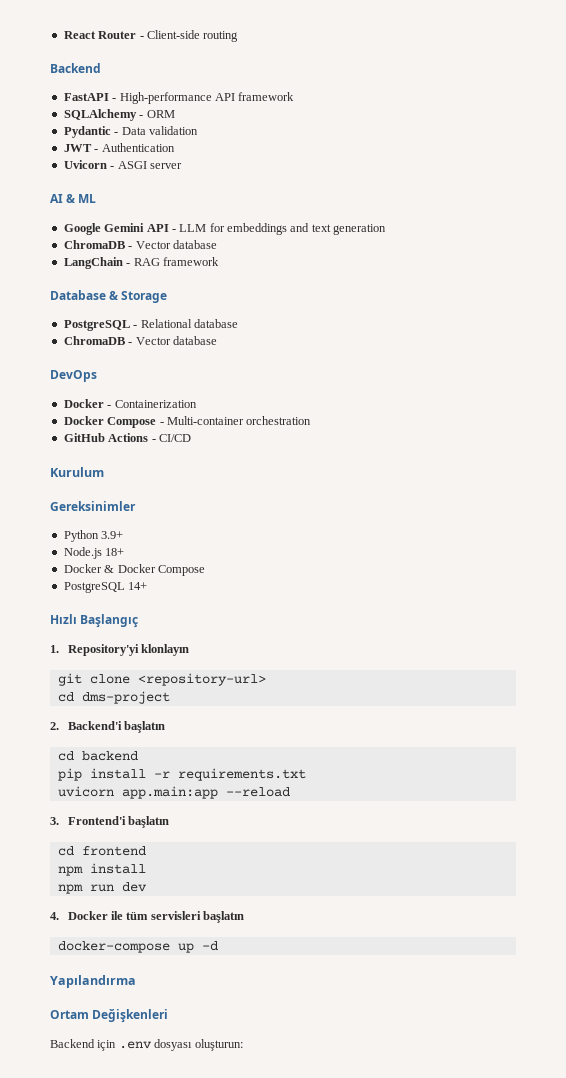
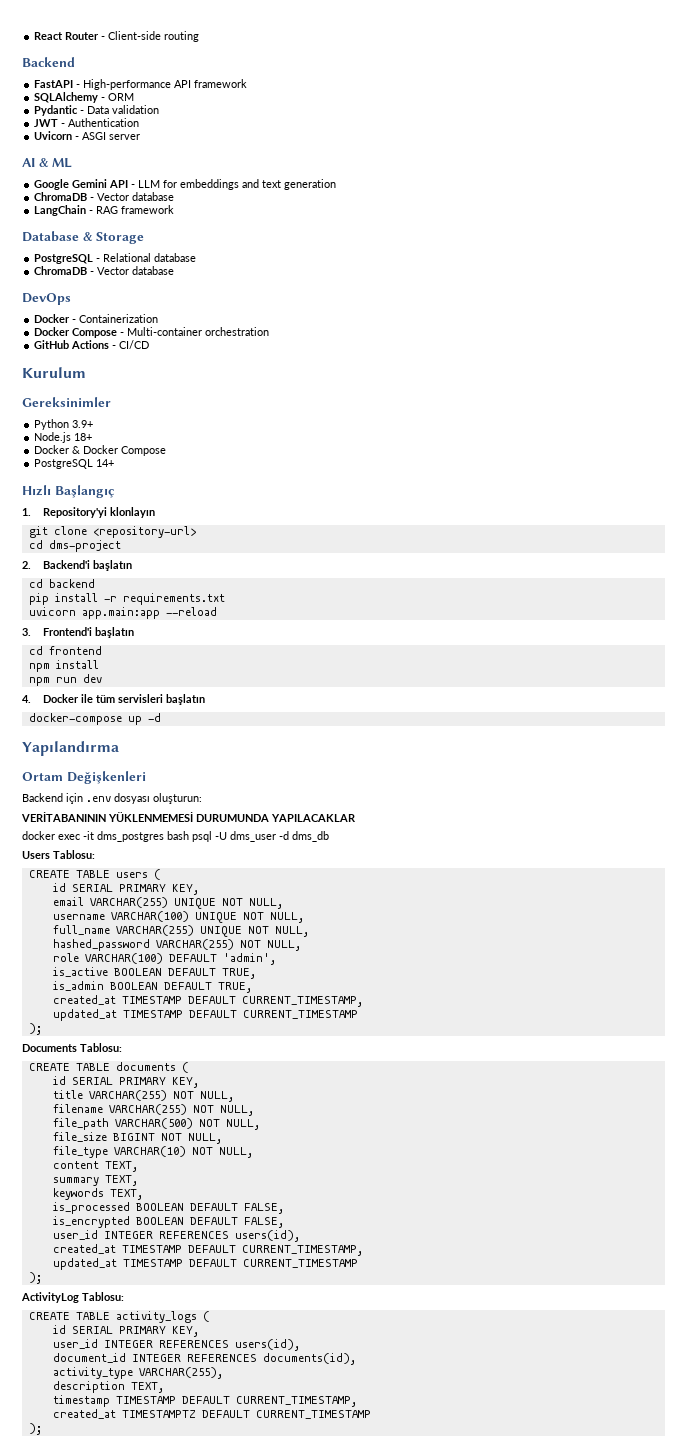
+ VERİTABANININ YÜKLENMEMESİ DURUMUNDA YAPILACAKLAR
+ docker exec -it dms_postgres bash psql -U dms_user -d dms_db
+ Users Tablosu:
+ CREATE TABLE users (
+ id SERIAL PRIMARY KEY,
+ email VARCHAR(255) UNIQUE NOT NULL,
+ username VARCHAR(100) UNIQUE NOT NULL,
+ full_name VARCHAR(255) UNIQUE NOT NULL,
+ hashed_password VARCHAR(255) NOT NULL,
+ role VARCHAR(100) DEFAULT 'admin',
+ is_active BOOLEAN DEFAULT TRUE,
+ is_admin BOOLEAN DEFAULT TRUE,
+ created_at TIMESTAMP DEFAULT CURRENT_TIMESTAMP,
+ updated_at TIMESTAMP DEFAULT CURRENT_TIMESTAMP
+ );
+ Documents Tablosu:
+ CREATE TABLE documents (
+ id SERIAL PRIMARY KEY,
+ title VARCHAR(255) NOT NULL,
+ filename VARCHAR(255) NOT NULL,
+ file_path VARCHAR(500) NOT NULL,
+ file_size BIGINT NOT NULL,
+ file_type VARCHAR(10) NOT NULL,
+ content TEXT,
+ summary TEXT,
+ keywords TEXT,
+ is_processed BOOLEAN DEFAULT FALSE,
+ is_encrypted BOOLEAN DEFAULT FALSE,
+ user_id INTEGER REFERENCES users(id),
+ created_at TIMESTAMP DEFAULT CURRENT_TIMESTAMP,
+ updated_at TIMESTAMP DEFAULT CURRENT_TIMESTAMP
+ );
+ ActivityLog Tablosu:
+ CREATE TABLE activity_logs (
+ id SERIAL PRIMARY KEY,
+ user_id INTEGER REFERENCES users(id),
+ document_id INTEGER REFERENCES documents(id),
+ activity_type VARCHAR(255),
+ description TEXT,
+ timestamp TIMESTAMP DEFAULT CURRENT_TIMESTAMP,
+ created_at TIMESTAMPTZ DEFAULT CURRENT_TIMESTAMP
+ );

